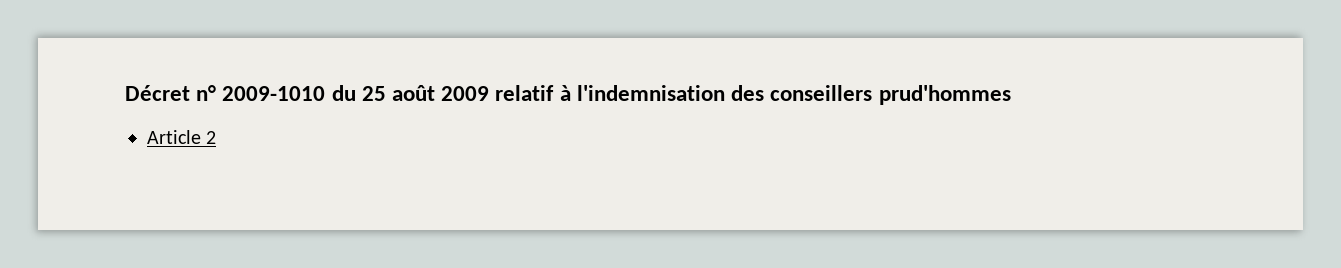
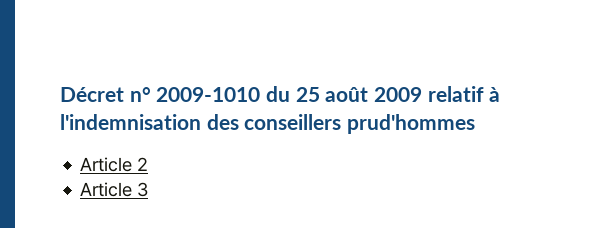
+ Article 3

